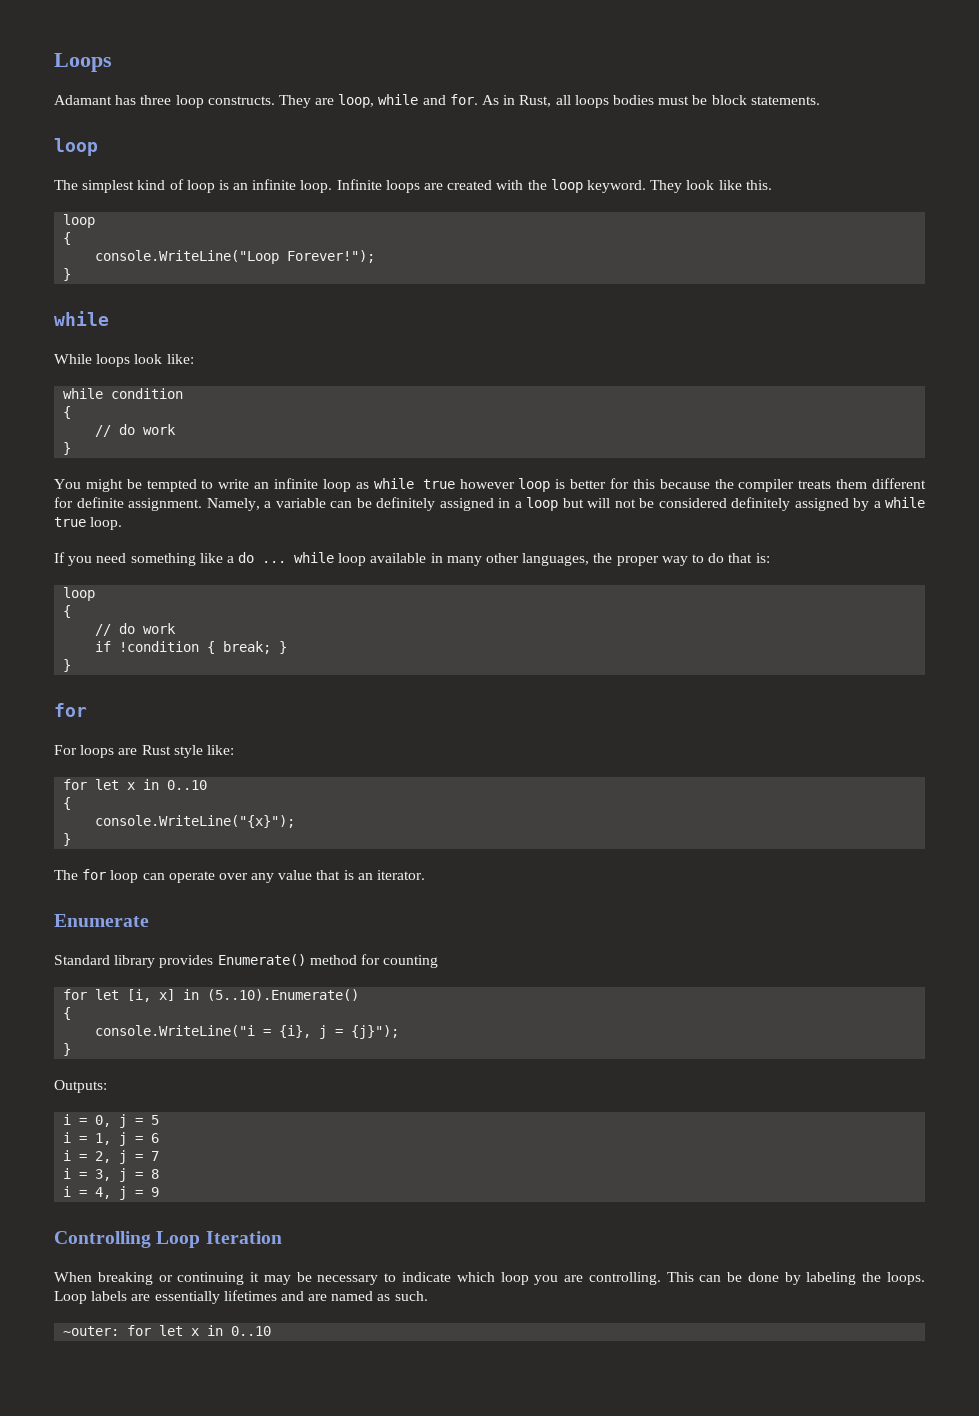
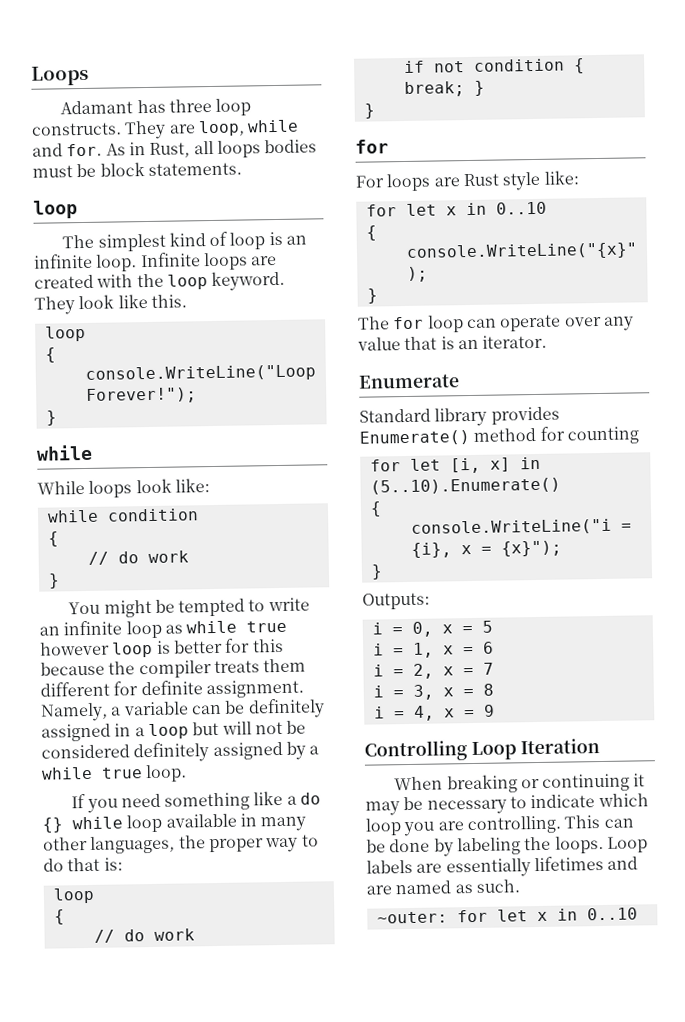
- If you need something like a do ... while loop available in many other languages, the proper way to do that is:
+ If you need something like a do {} while loop available in many other languages, the proper way to do that is:
- if !condition { break; }
+ if not condition { break; }
- console.WriteLine("i = {i}, j = {j}");
+ console.WriteLine("i = {i}, x = {x}");
- i = 0, j = 5
+ i = 0, x = 5
- i = 1, j = 6
+ i = 1, x = 6
- i = 2, j = 7
+ i = 2, x = 7
- i = 3, j = 8
+ i = 3, x = 8
- i = 4, j = 9
+ i = 4, x = 9

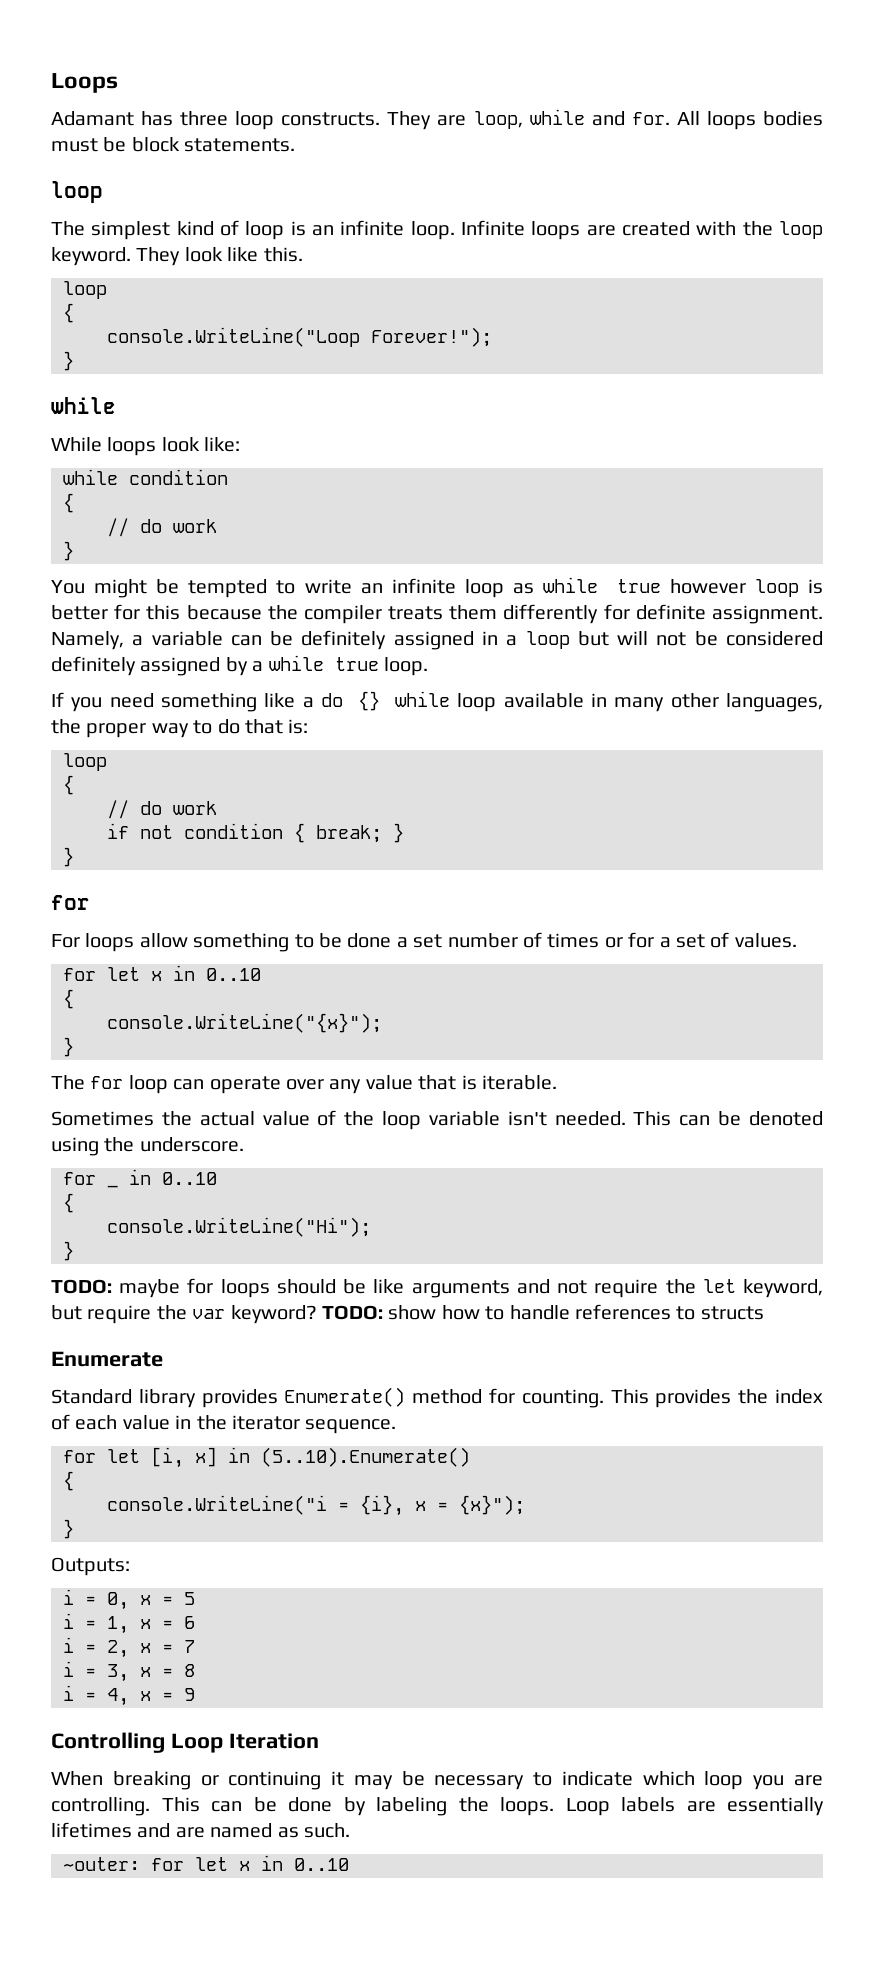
- As in Rust, all loops bodies must be block statements.
+ All loops bodies must be block statements.
- You might be tempted to write an infinite loop as while true however loop is better for this because the compiler treats them different for definite assignment.
+ You might be tempted to write an infinite loop as while true however loop is better for this because the compiler treats them differently for definite assignment.
- For loops are Rust style like:
+ For loops allow something to be done a set number of times or for a set of values.
- The for loop can operate over any value that is an iterator.
+ The for loop can operate over any value that is iterable.
+ Sometimes the actual value of the loop variable isn't needed. This can be denoted using the underscore.
+ for _ in 0..10
+ {
+ console.WriteLine("Hi");
+ }
+ TODO: maybe for loops should be like arguments and not require the let keyword, but require the var keyword? TODO: show how to handle references to structs
- Standard library provides Enumerate() method for counting
+ Standard library provides Enumerate() method for counting. This provides the index of each value in the iterator sequence.

